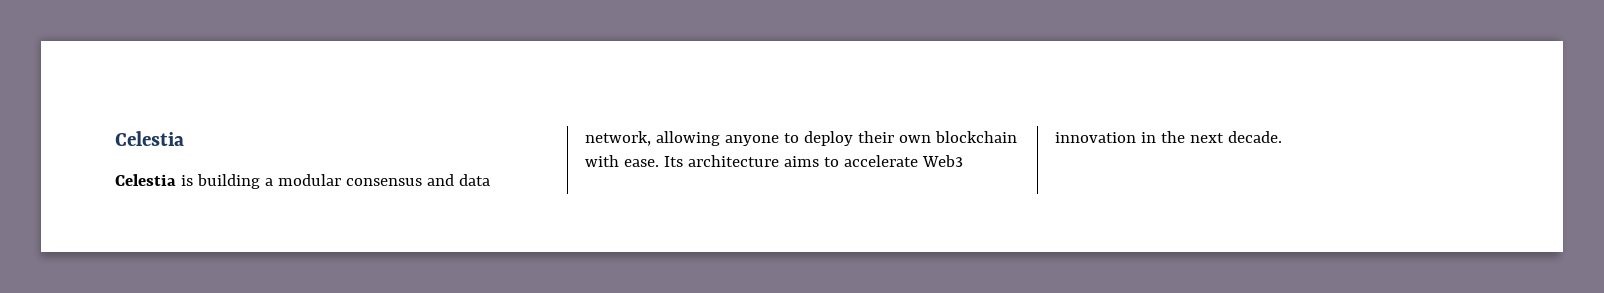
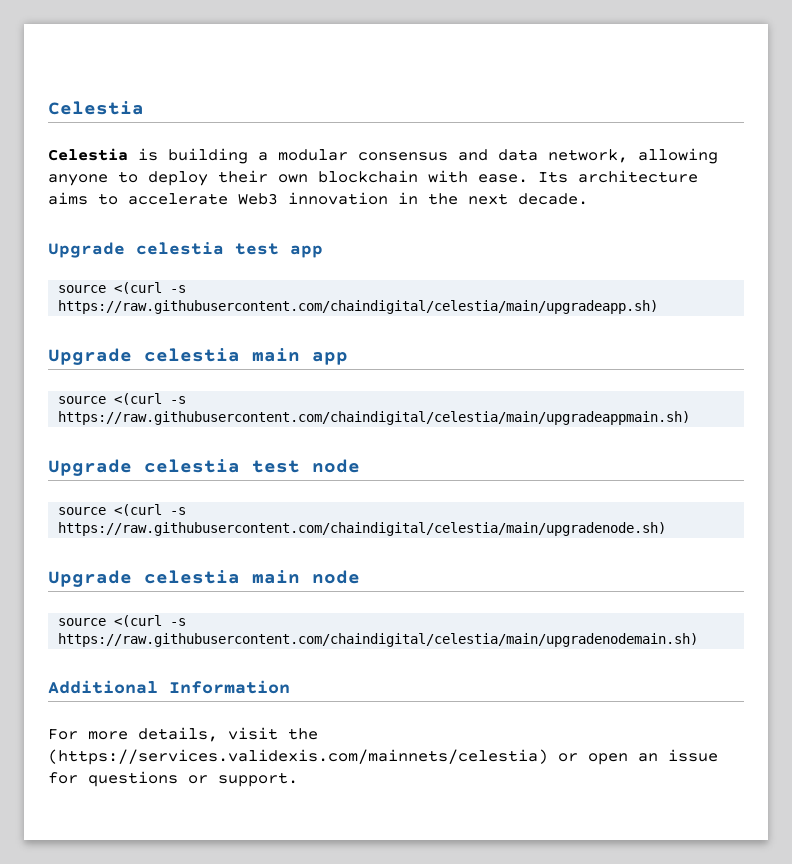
+ Upgrade celestia test app
+ source <(curl -s https://raw.githubusercontent.com/chaindigital/celestia/main/upgradeapp.sh)
+ Upgrade celestia main app
+ source <(curl -s https://raw.githubusercontent.com/chaindigital/celestia/main/upgradeappmain.sh)
+ Upgrade celestia test node
+ source <(curl -s https://raw.githubusercontent.com/chaindigital/celestia/main/upgradenode.sh)
+ Upgrade celestia main node
+ source <(curl -s https://raw.githubusercontent.com/chaindigital/celestia/main/upgradenodemain.sh)
+ Additional Information
+ For more details, visit the (https://services.validexis.com/mainnets/celestia) or open an issue for questions or support.

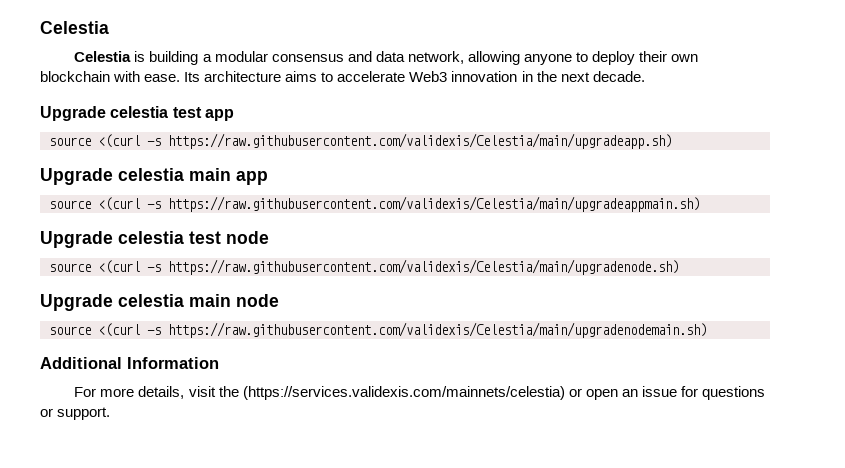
- source <(curl -s https://raw.githubusercontent.com/chaindigital/celestia/main/upgradeapp.sh)
+ source <(curl -s https://raw.githubusercontent.com/validexis/Celestia/main/upgradeapp.sh)
- source <(curl -s https://raw.githubusercontent.com/chaindigital/celestia/main/upgradeappmain.sh)
+ source <(curl -s https://raw.githubusercontent.com/validexis/Celestia/main/upgradeappmain.sh)
- source <(curl -s https://raw.githubusercontent.com/chaindigital/celestia/main/upgradenode.sh)
+ source <(curl -s https://raw.githubusercontent.com/validexis/Celestia/main/upgradenode.sh)
- source <(curl -s https://raw.githubusercontent.com/chaindigital/celestia/main/upgradenodemain.sh)
+ source <(curl -s https://raw.githubusercontent.com/validexis/Celestia/main/upgradenodemain.sh)

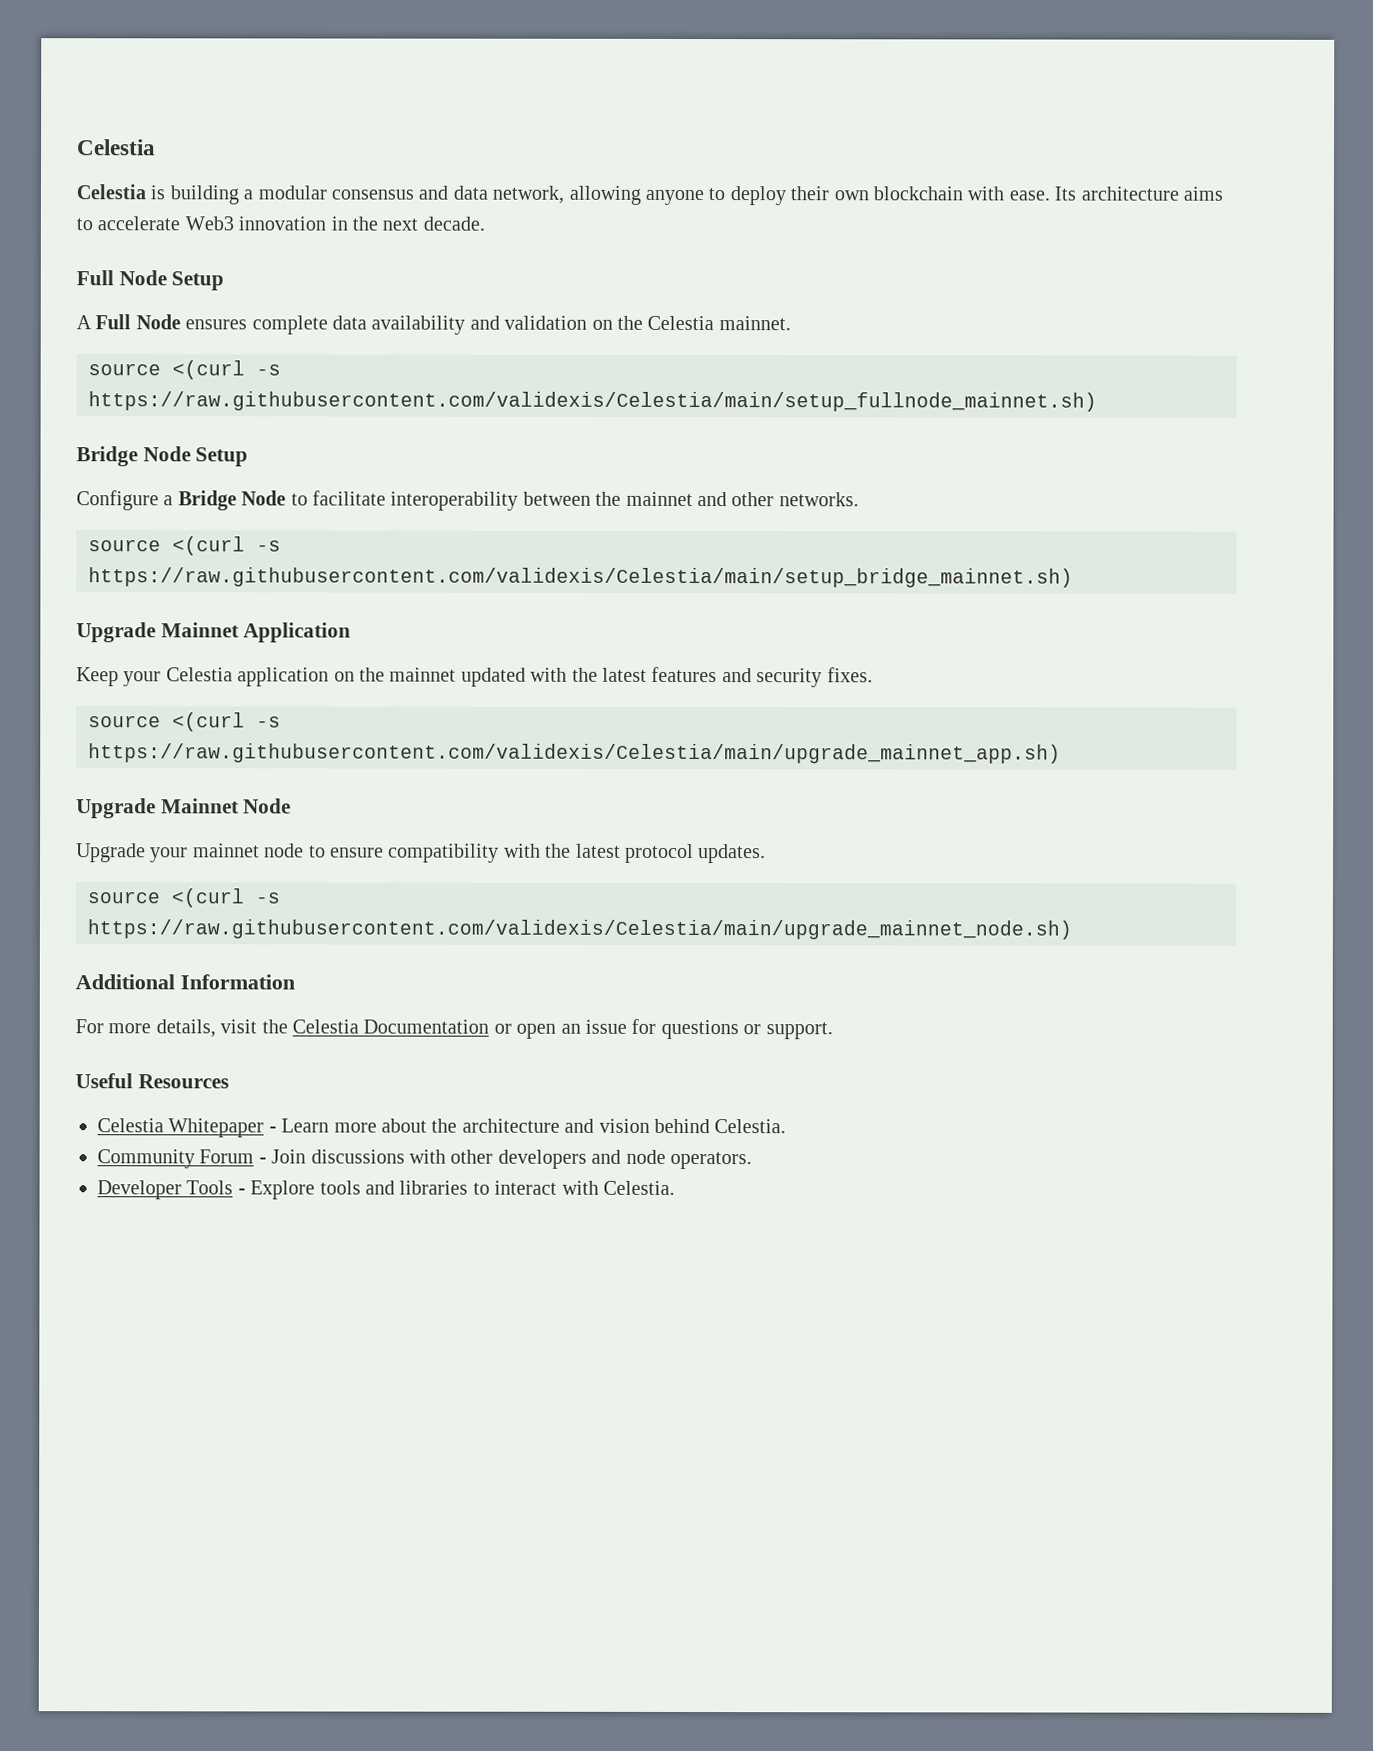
- Upgrade celestia test app
- source <(curl -s https://raw.githubusercontent.com/validexis/Celestia/main/upgradeapp.sh)
- Upgrade celestia main app
- source <(curl -s https://raw.githubusercontent.com/validexis/Celestia/main/upgradeappmain.sh)
- Upgrade celestia test node
- source <(curl -s https://raw.githubusercontent.com/validexis/Celestia/main/upgradenode.sh)
- Upgrade celestia main node
- source <(curl -s https://raw.githubusercontent.com/validexis/Celestia/main/upgradenodemain.sh)
+ Full Node Setup
+ A Full Node ensures complete data availability and validation on the Celestia mainnet.
+ source <(curl -s https://raw.githubusercontent.com/validexis/Celestia/main/setup_fullnode_mainnet.sh)
+ Bridge Node Setup
+ Configure a Bridge Node to facilitate interoperability between the mainnet and other networks.
+ source <(curl -s https://raw.githubusercontent.com/validexis/Celestia/main/setup_bridge_mainnet.sh)
+ Upgrade Mainnet Application
+ Keep your Celestia application on the mainnet updated with the latest features and security fixes.
+ source <(curl -s https://raw.githubusercontent.com/validexis/Celestia/main/upgrade_mainnet_app.sh)
+ Upgrade Mainnet Node
+ Upgrade your mainnet node to ensure compatibility with the latest protocol updates.
+ source <(curl -s https://raw.githubusercontent.com/validexis/Celestia/main/upgrade_mainnet_node.sh)
- For more details, visit the (https://services.validexis.com/mainnets/celestia) or open an issue for questions or support.
+ For more details, visit the Celestia Documentation or open an issue for questions or support.
+ Useful Resources
+ Celestia Whitepaper - Learn more about the architecture and vision behind Celestia.
+ Community Forum - Join discussions with other developers and node operators.
+ Developer Tools - Explore tools and libraries to interact with Celestia.

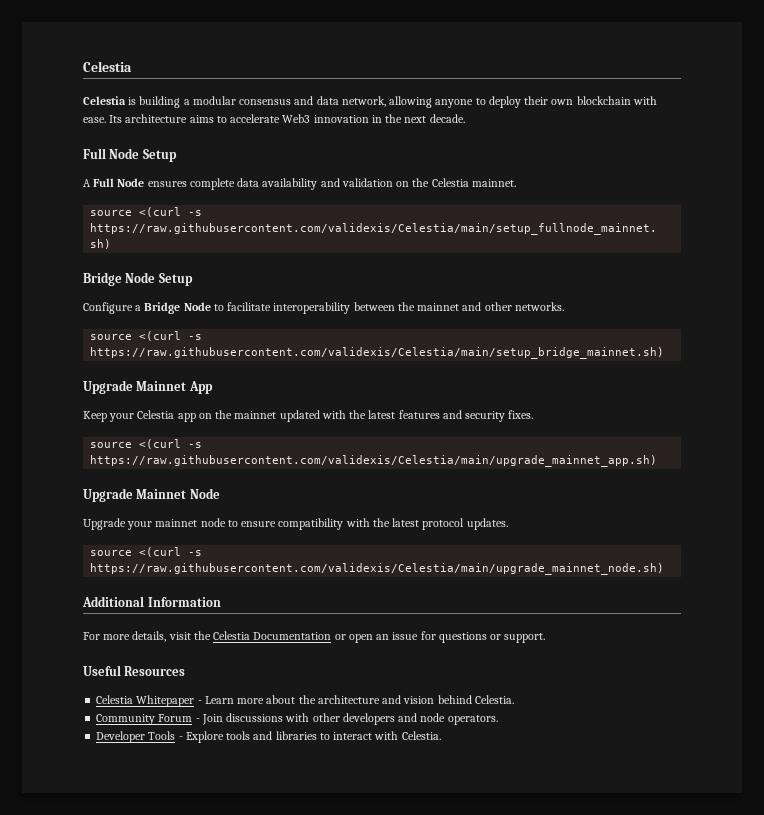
- Upgrade Mainnet Application
+ Upgrade Mainnet App
- Keep your Celestia application on the mainnet updated with the latest features and security fixes.
+ Keep your Celestia app on the mainnet updated with the latest features and security fixes.

